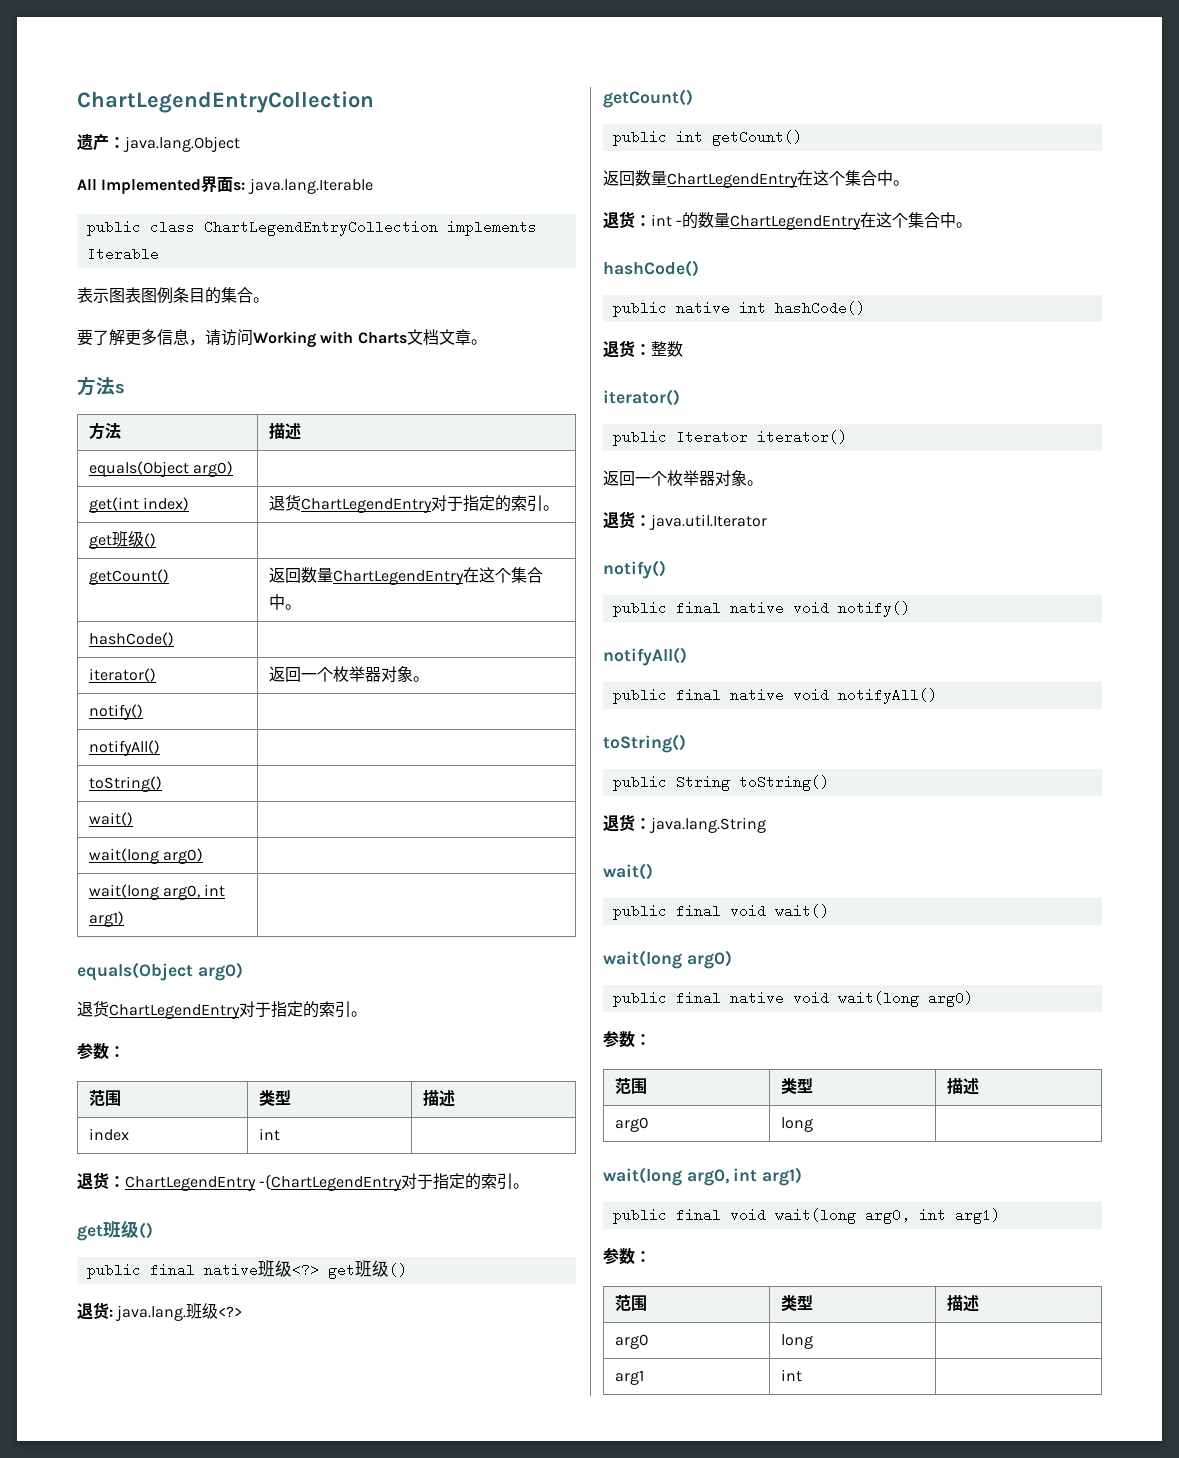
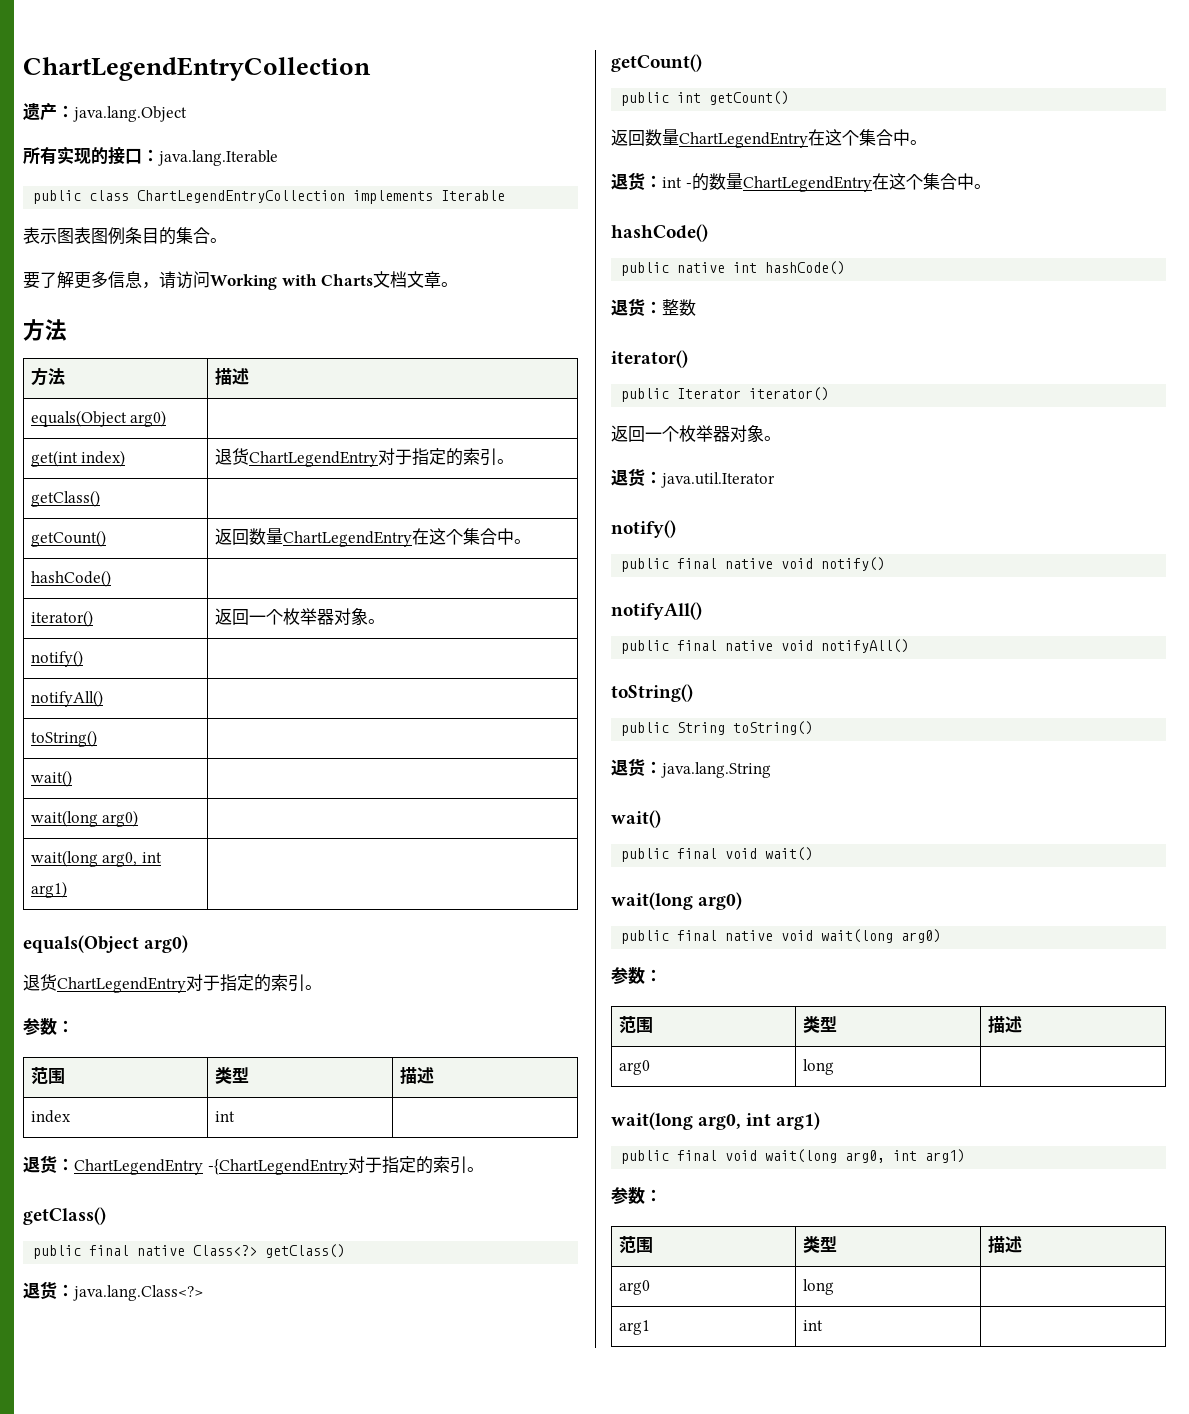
- All Implemented界面s: java.lang.Iterable
+ 所有实现的接口：java.lang.Iterable
  要了解更多信息，请访问Working with Charts文档文章。
- 方法s
+ 方法
- get班级() |
+ getClass() |
  退货：ChartLegendEntry -{ChartLegendEntry对于指定的索引。
- get班级()
- public final native班级<?> get班级()
- 退货: java.lang.班级<?>
+ getClass()
+ public final native Class<?> getClass()
+ 退货：java.lang.Class<?>

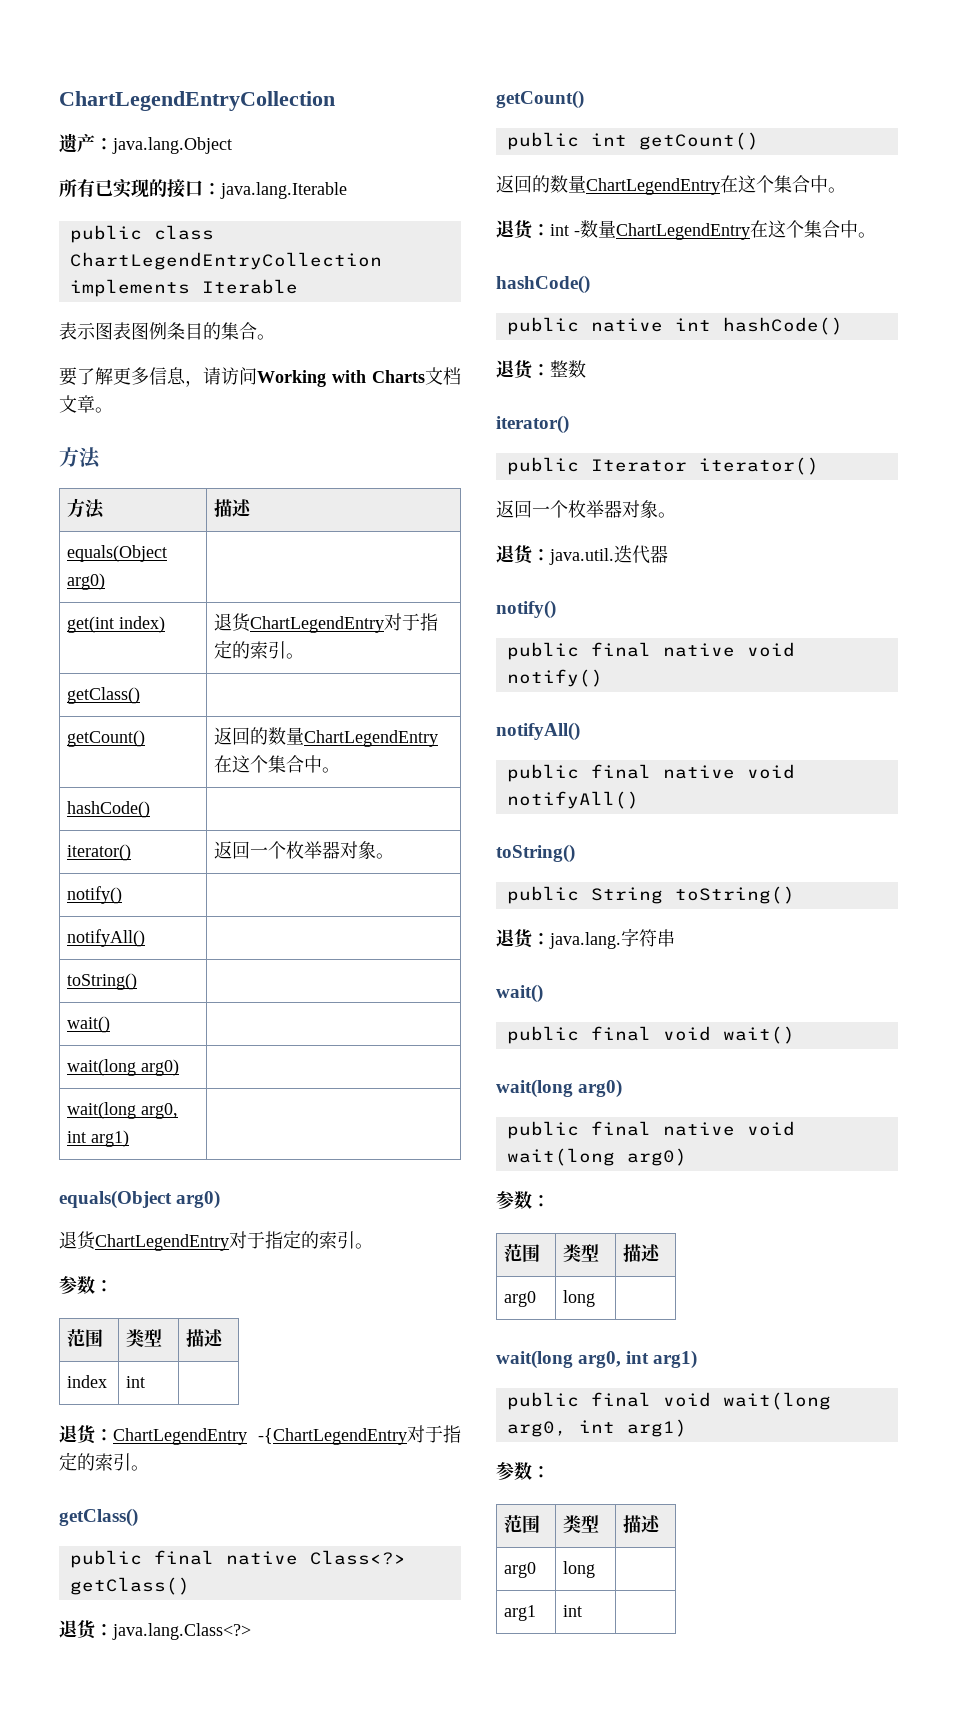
- 所有实现的接口：java.lang.Iterable
+ 所有已实现的接口：java.lang.Iterable
- getCount() | 返回数量ChartLegendEntry在这个集合中。
+ getCount() | 返回的数量ChartLegendEntry在这个集合中。
  public int getCount()
- 返回数量ChartLegendEntry在这个集合中。
+ 返回的数量ChartLegendEntry在这个集合中。
- 退货：int -的数量ChartLegendEntry在这个集合中。
+ 退货：int -数量ChartLegendEntry在这个集合中。
- 退货：java.util.Iterator
+ 退货：java.util.迭代器
- 退货：java.lang.String
+ 退货：java.lang.字符串

